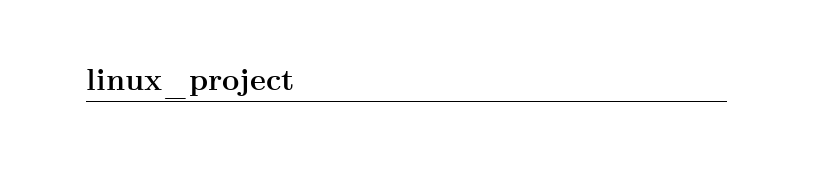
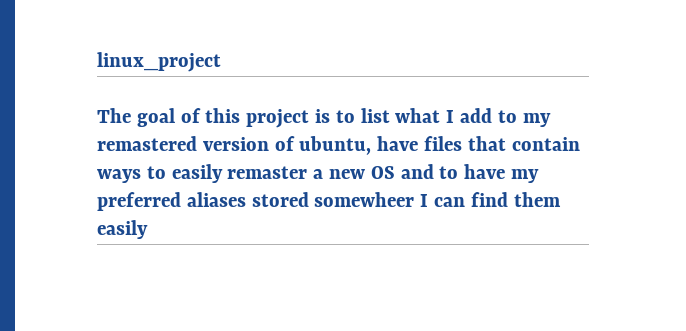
+ The goal of this project is to list what I add to my remastered version of ubuntu, have files that contain ways to easily remaster a new OS and to have my preferred aliases stored somewheer I can find them easily

